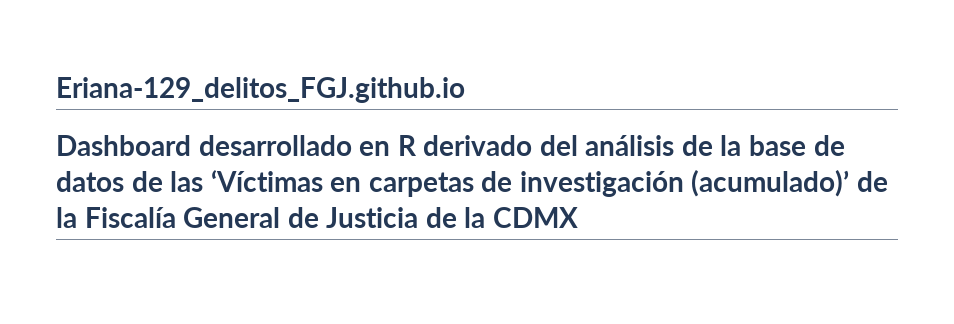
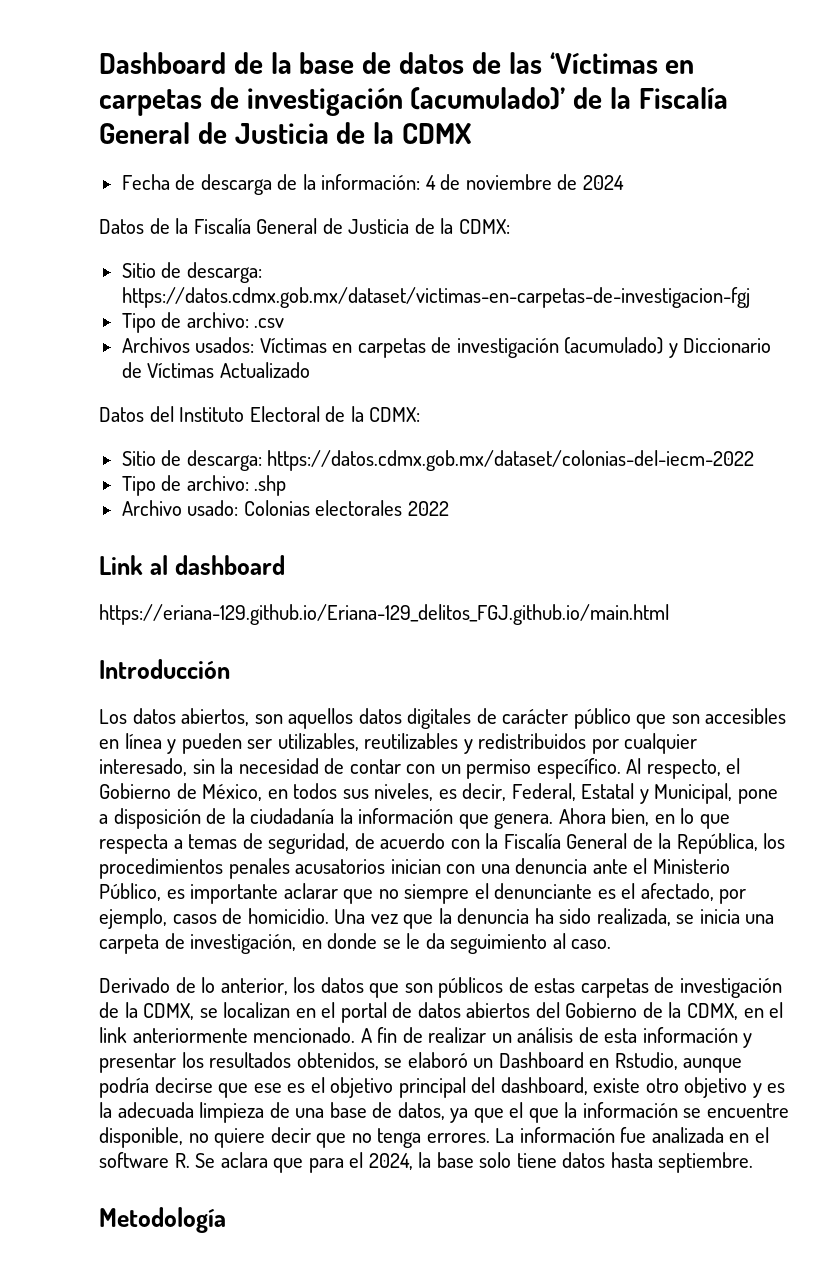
- Eriana-129_delitos_FGJ.github.io
- Dashboard desarrollado en R derivado del análisis de la base de datos de las ‘Víctimas en carpetas de investigación (acumulado)’ de la Fiscalía General de Justicia de la CDMX
+ Dashboard de la base de datos de las ‘Víctimas en carpetas de investigación (acumulado)’ de la Fiscalía General de Justicia de la CDMX
+ Fecha de descarga de la información: 4 de noviembre de 2024
+ Datos de la Fiscalía General de Justicia de la CDMX:
+ Sitio de descarga: https://datos.cdmx.gob.mx/dataset/victimas-en-carpetas-de-investigacion-fgj
+ Tipo de archivo: .csv
+ Archivos usados: Víctimas en carpetas de investigación (acumulado) y Diccionario de Víctimas Actualizado
+ Datos del Instituto Electoral de la CDMX:
+ Sitio de descarga: https://datos.cdmx.gob.mx/dataset/colonias-del-iecm-2022
+ Tipo de archivo: .shp
+ Archivo usado: Colonias electorales 2022
+ Link al dashboard
+ https://eriana-129.github.io/Eriana-129_delitos_FGJ.github.io/main.html
+ Introducción
+ Los datos abiertos, son aquellos datos digitales de carácter público que son accesibles en línea y pueden ser utilizables, reutilizables y redistribuidos por cualquier interesado, sin la necesidad de contar con un permiso específico. Al respecto, el Gobierno de México, en todos sus niveles, es decir, Federal, Estatal y Municipal, pone a disposición de la ciudadanía la información que genera. Ahora bien, en lo que respecta a temas de seguridad, de acuerdo con la Fiscalía General de la República, los procedimientos penales acusatorios inician con una denuncia ante el Ministerio Público, es importante aclarar que no siempre el denunciante es el afectado, por ejemplo, casos de homicidio. Una vez que la denuncia ha sido realizada, se inicia una carpeta de investigación, en donde se le da seguimiento al caso.
+ Derivado de lo anterior, los datos que son públicos de estas carpetas de investigación de la CDMX, se localizan en el portal de datos abiertos del Gobierno de la CDMX, en el link anteriormente mencionado. A fin de realizar un análisis de esta información y presentar los resultados obtenidos, se elaboró un Dashboard en Rstudio, aunque podría decirse que ese es el objetivo principal del dashboard, existe otro objetivo y es la adecuada limpieza de una base de datos, ya que el que la información se encuentre disponible, no quiere decir que no tenga errores. La información fue analizada en el software R. Se aclara que para el 2024, la base solo tiene datos hasta septiembre.
+ Metodología

